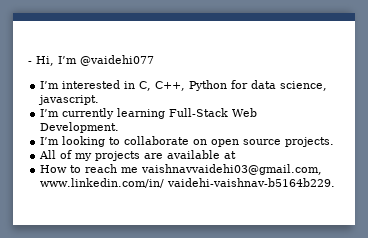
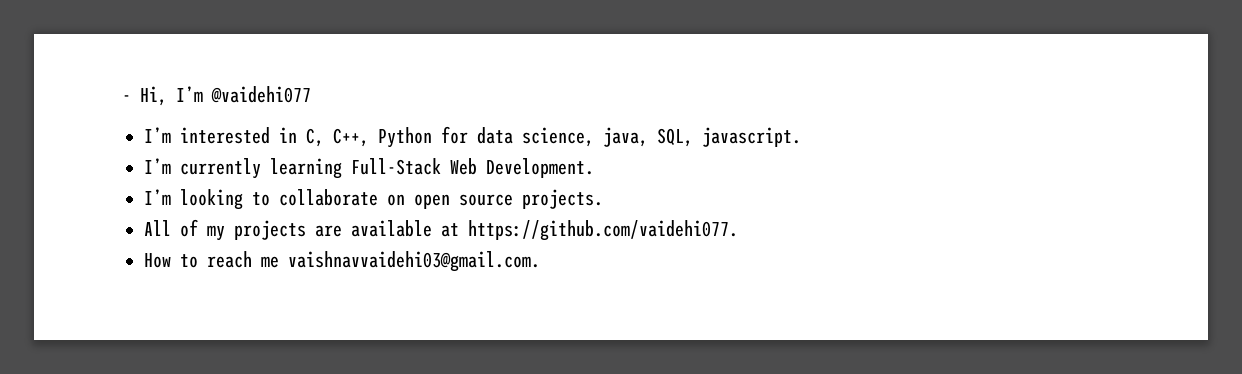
- I’m interested in C, C++, Python for data science, javascript.
+ I’m interested in C, C++, Python for data science, java, SQL, javascript.
- All of my projects are available at
+ All of my projects are available at https://github.com/vaidehi077.
- How to reach me vaishnavvaidehi03@gmail.com, www.linkedin.com/in/ vaidehi-vaishnav-b5164b229.
+ How to reach me vaishnavvaidehi03@gmail.com.

